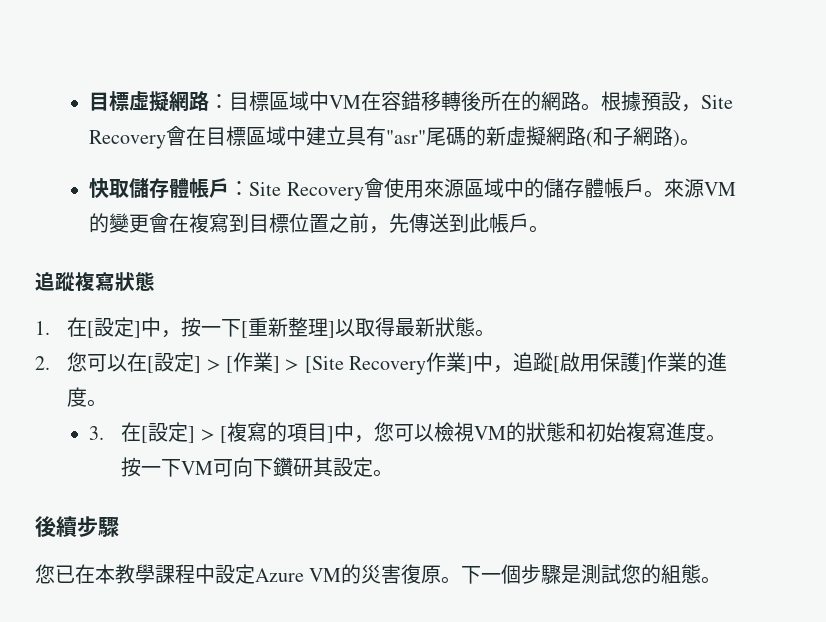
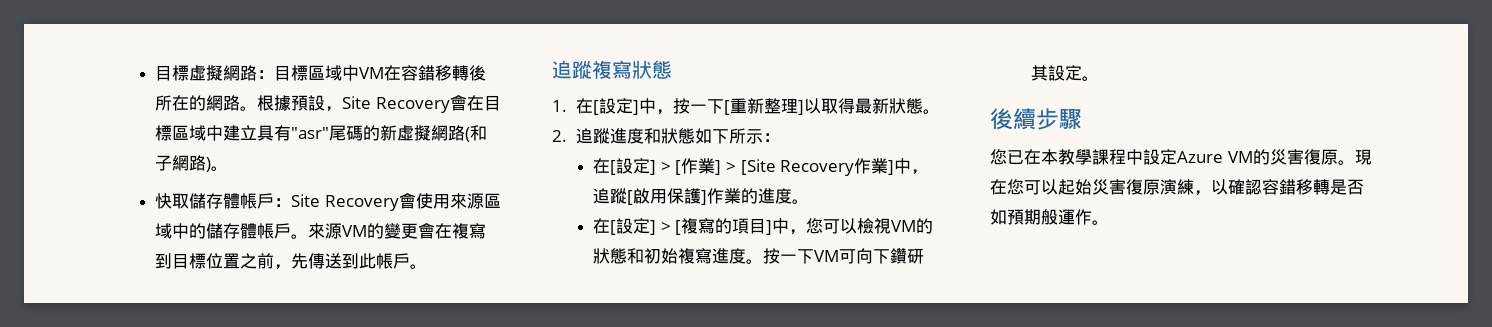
- 2.您可以在[設定] > [作業] > [Site Recovery作業]中，追蹤[啟用保護]作業的進度。
+ 2.追蹤進度和狀態如下所示：
+ 在[設定] > [作業] > [Site Recovery作業]中，追蹤[啟用保護]作業的進度。
- 3.在[設定] > [複寫的項目]中，您可以檢視VM的狀態和初始複寫進度。
+ 在[設定] > [複寫的項目]中，您可以檢視VM的狀態和初始複寫進度。
- 下一個步驟是測試您的組態。
+ 現在您可以起始災害復原演練，以確認容錯移轉是否如預期般運作。

